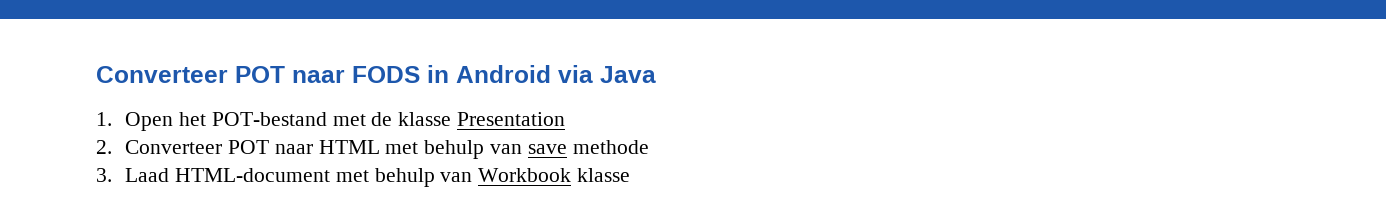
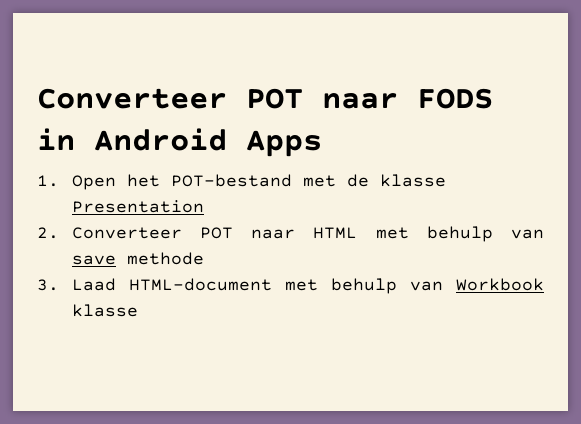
- Converteer POT naar FODS in Android via Java
+ Converteer POT naar FODS in Android Apps

